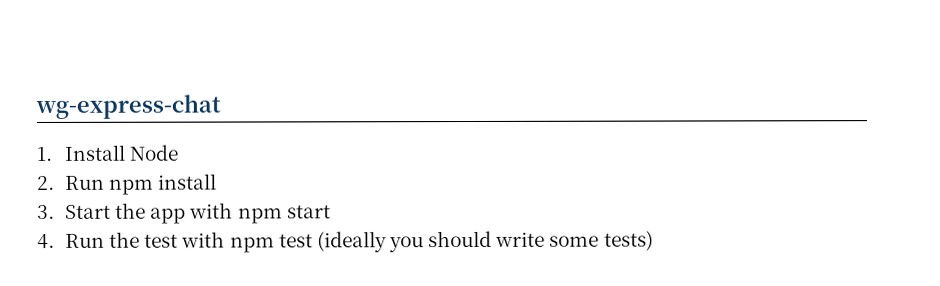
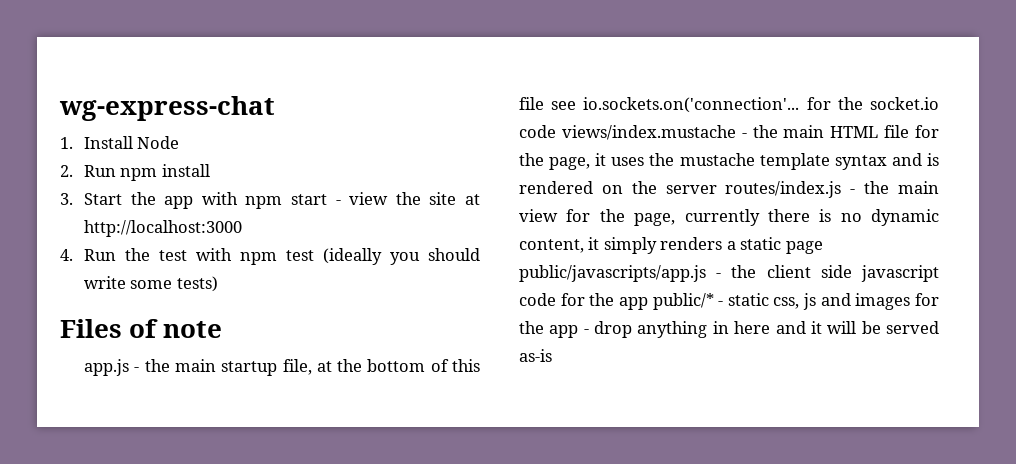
- 3. Start the app with npm start
+ 3. Start the app with npm start - view the site at http://localhost:3000
+ Files of note
+ app.js - the main startup file, at the bottom of this file see io.sockets.on('connection'... for the socket.io code views/index.mustache - the main HTML file for the page, it uses the mustache template syntax and is rendered on the server routes/index.js - the main view for the page, currently there is no dynamic content, it simply renders a static page public/javascripts/app.js - the client side javascript code for the app public/* - static css, js and images for the app - drop anything in here and it will be served as-is

